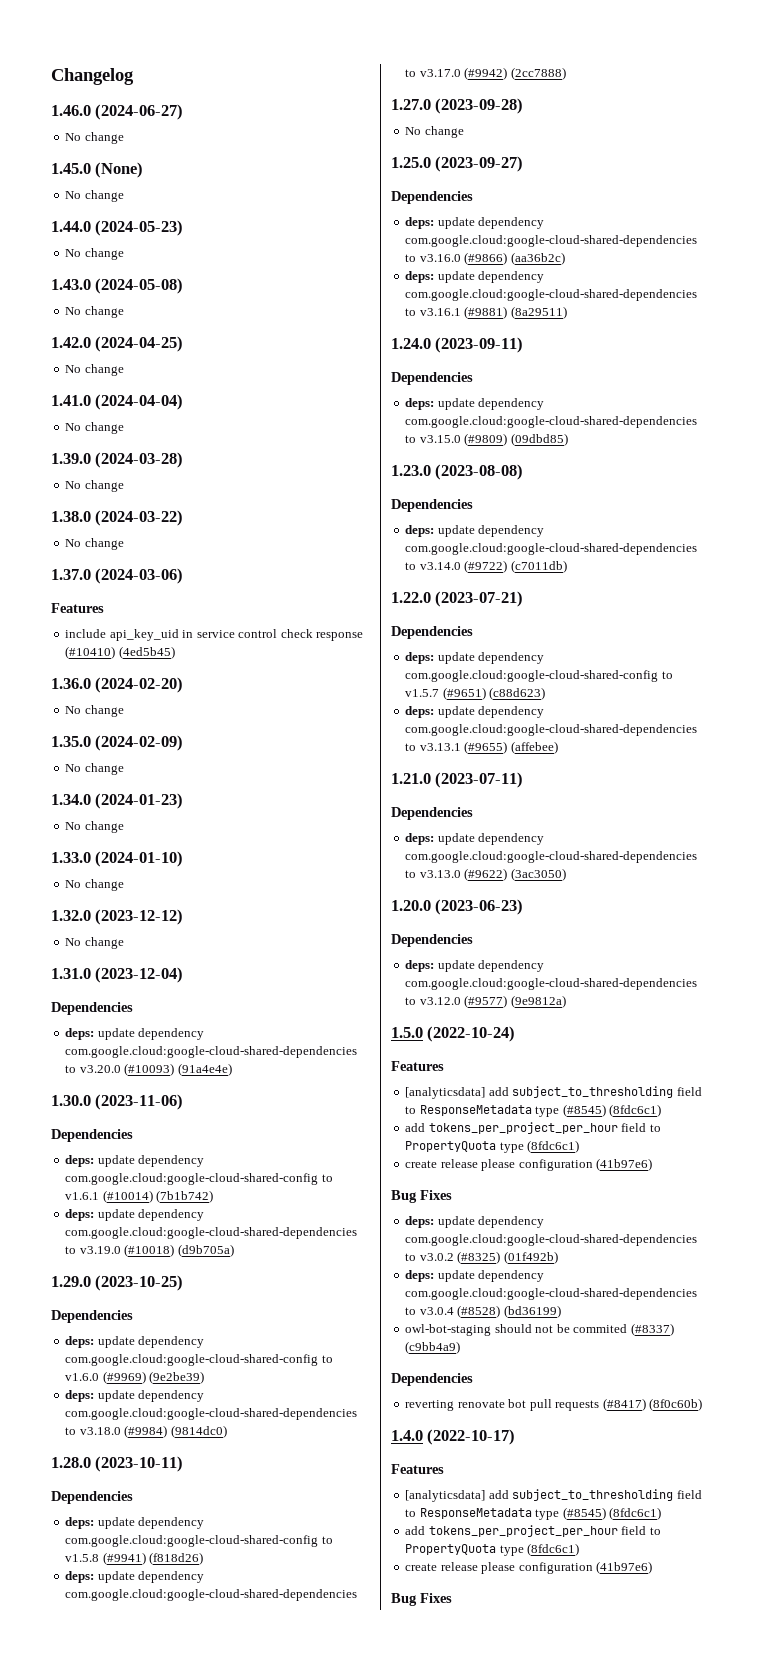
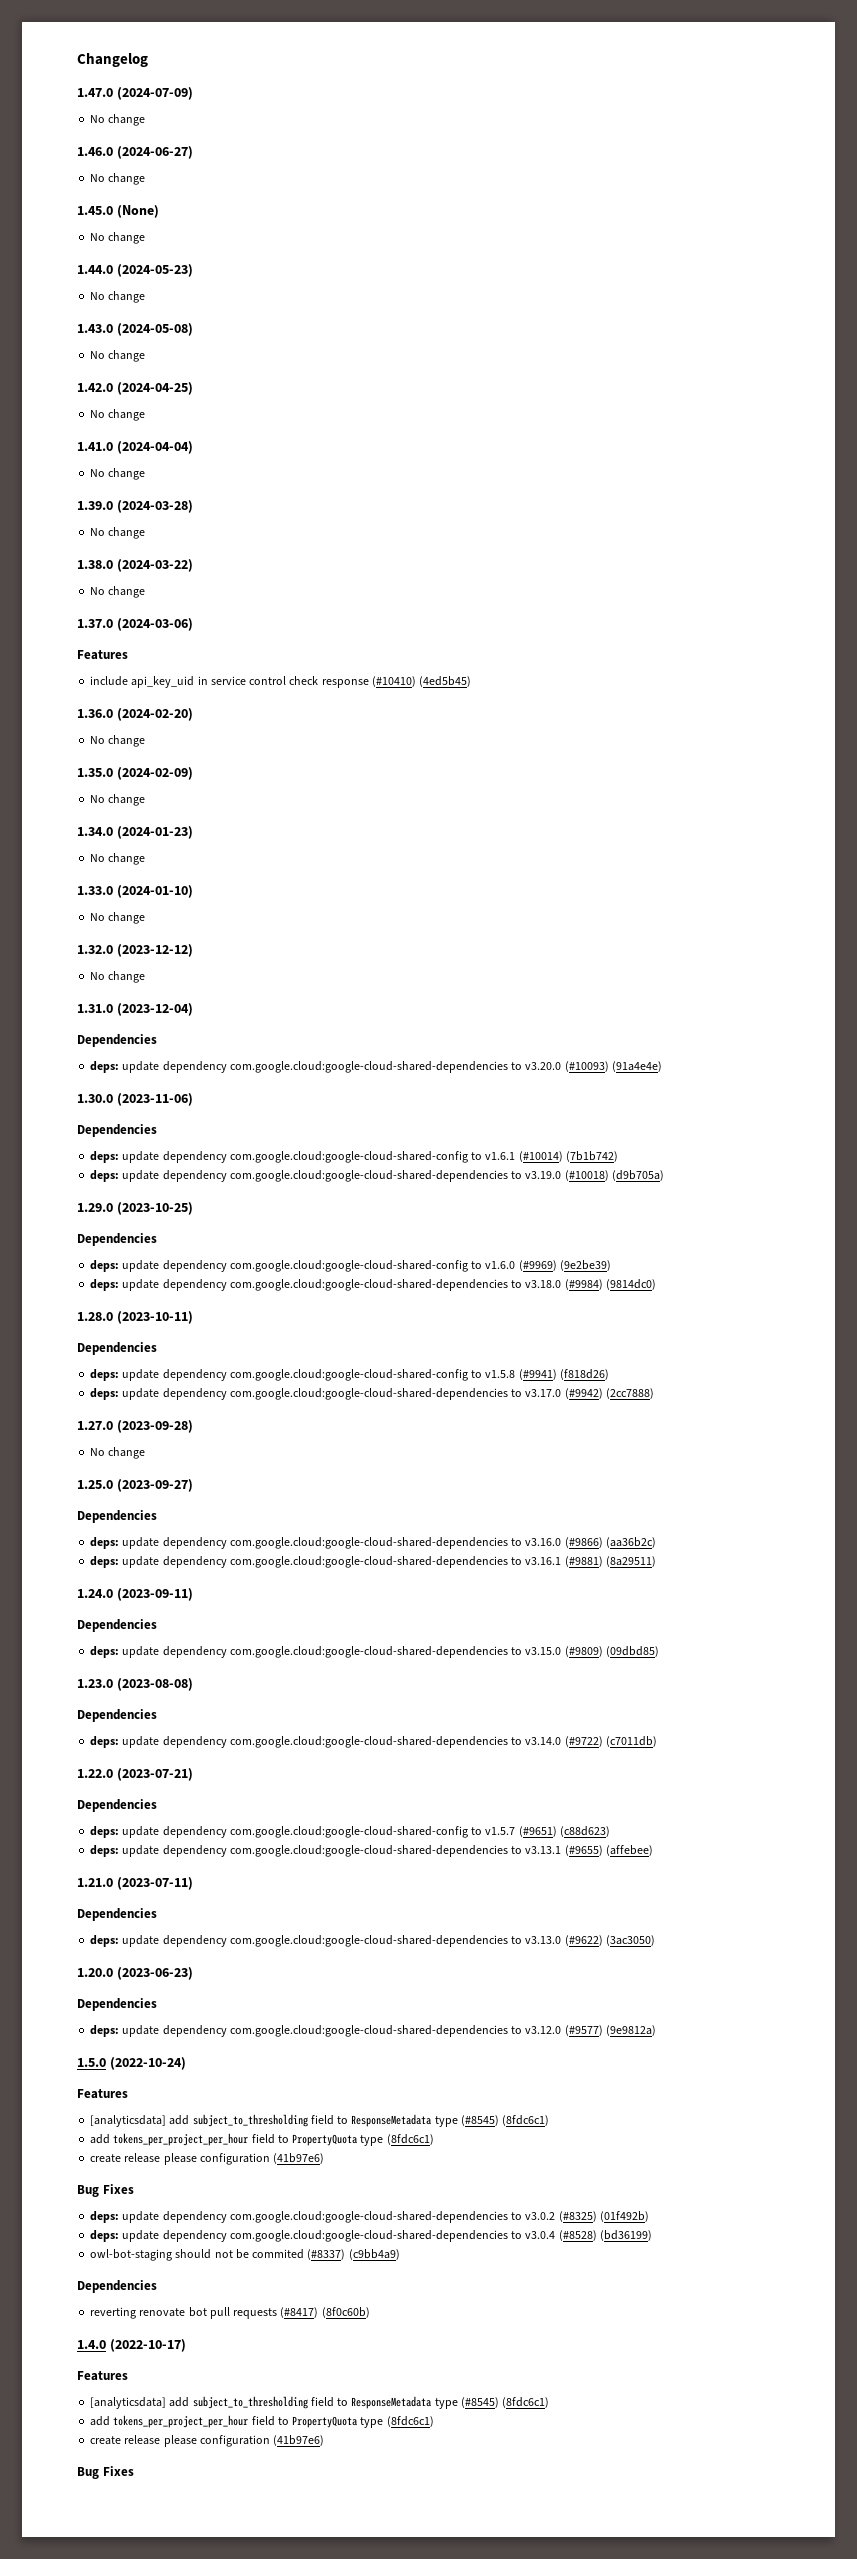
+ 1.47.0 (2024-07-09)
+ No change

